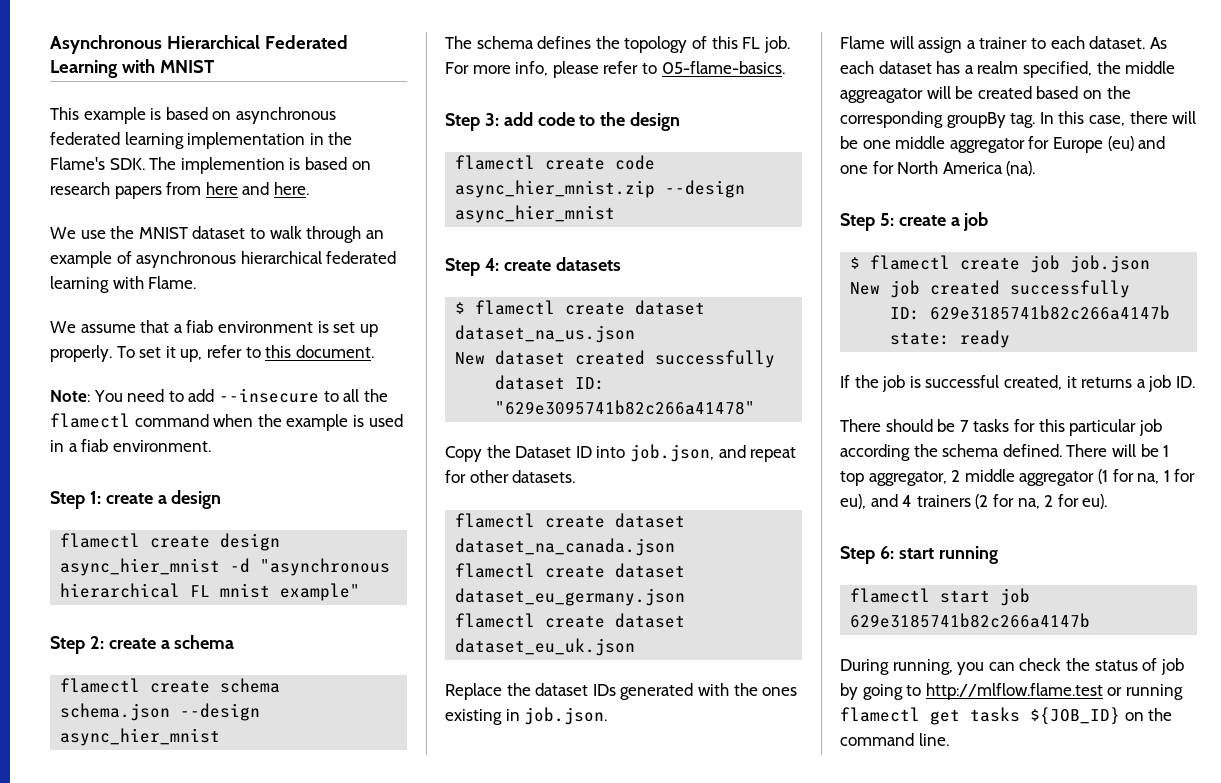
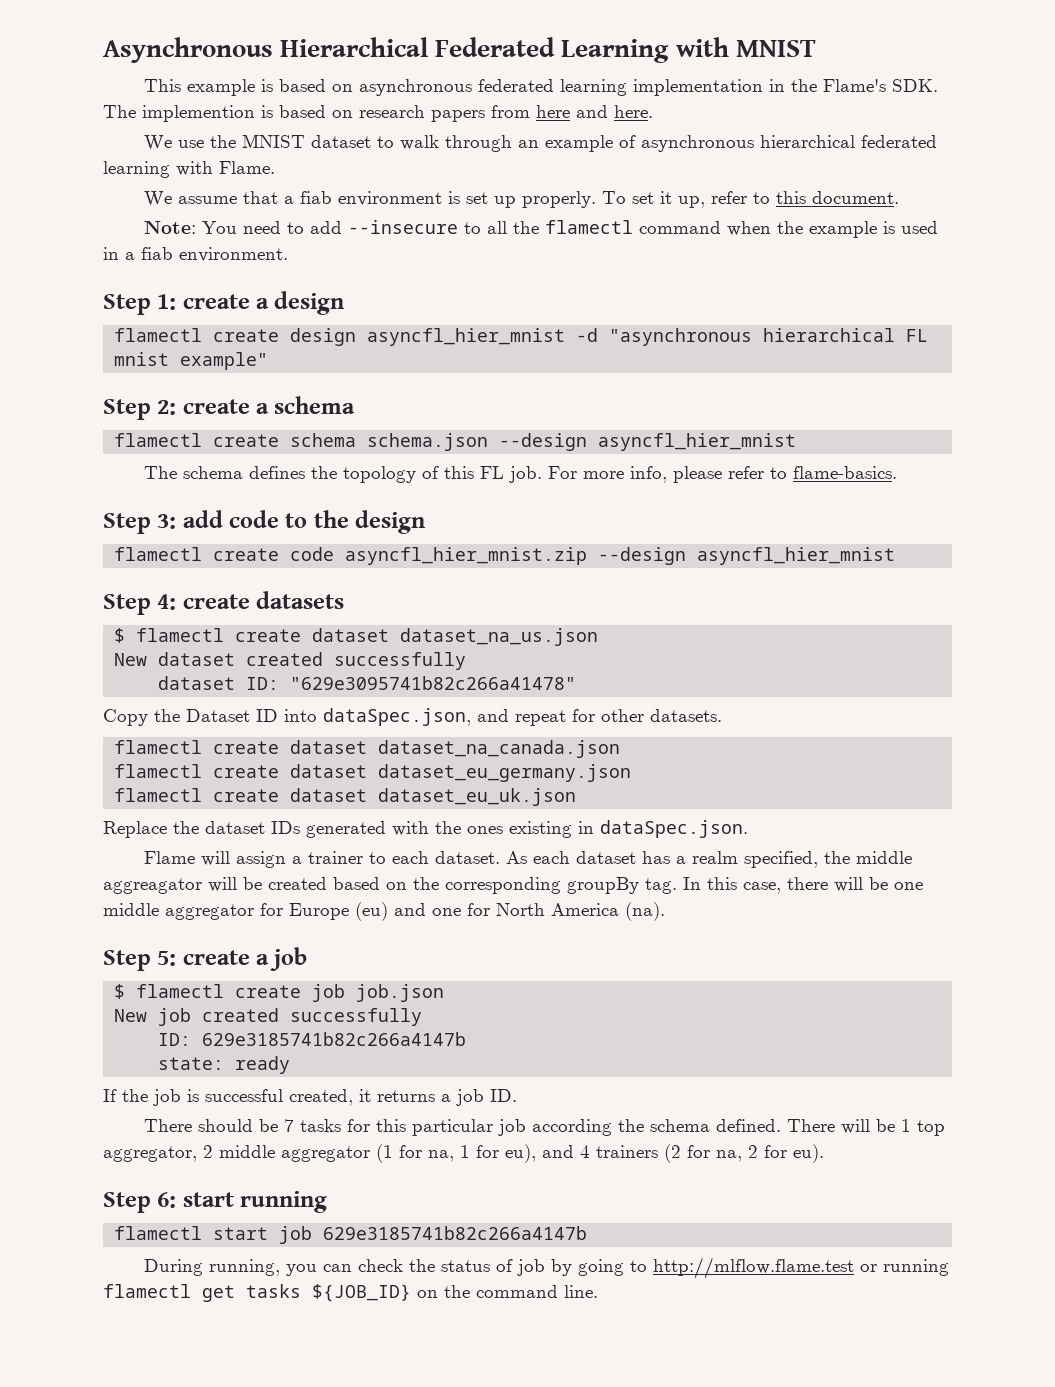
- flamectl create design async_hier_mnist -d "asynchronous hierarchical FL mnist example"
+ flamectl create design asyncfl_hier_mnist -d "asynchronous hierarchical FL mnist example"
- flamectl create schema schema.json --design async_hier_mnist
+ flamectl create schema schema.json --design asyncfl_hier_mnist
- For more info, please refer to 05-flame-basics.
+ For more info, please refer to flame-basics.
- flamectl create code async_hier_mnist.zip --design async_hier_mnist
+ flamectl create code asyncfl_hier_mnist.zip --design asyncfl_hier_mnist
- Copy the Dataset ID into job.json, and repeat for other datasets.
+ Copy the Dataset ID into dataSpec.json, and repeat for other datasets.
- Replace the dataset IDs generated with the ones existing in job.json.
+ Replace the dataset IDs generated with the ones existing in dataSpec.json.

